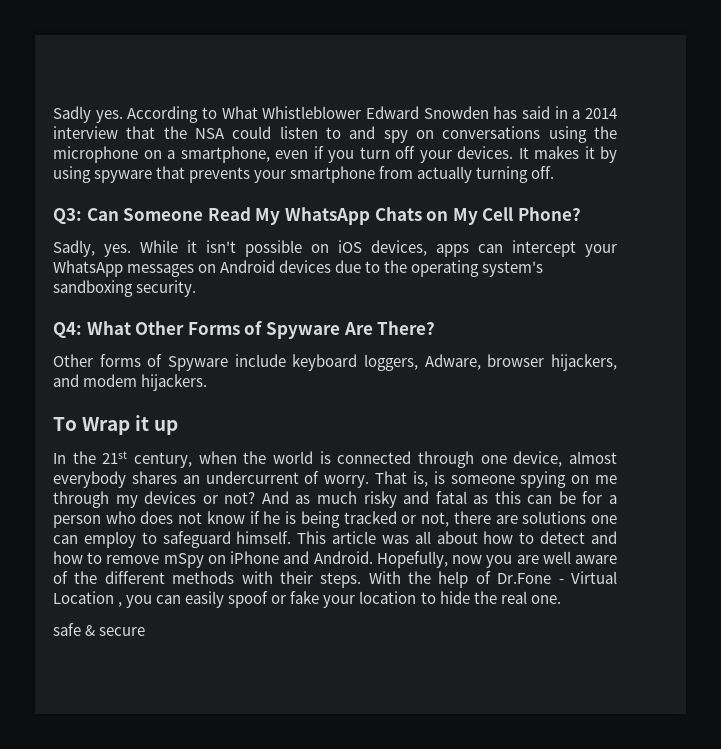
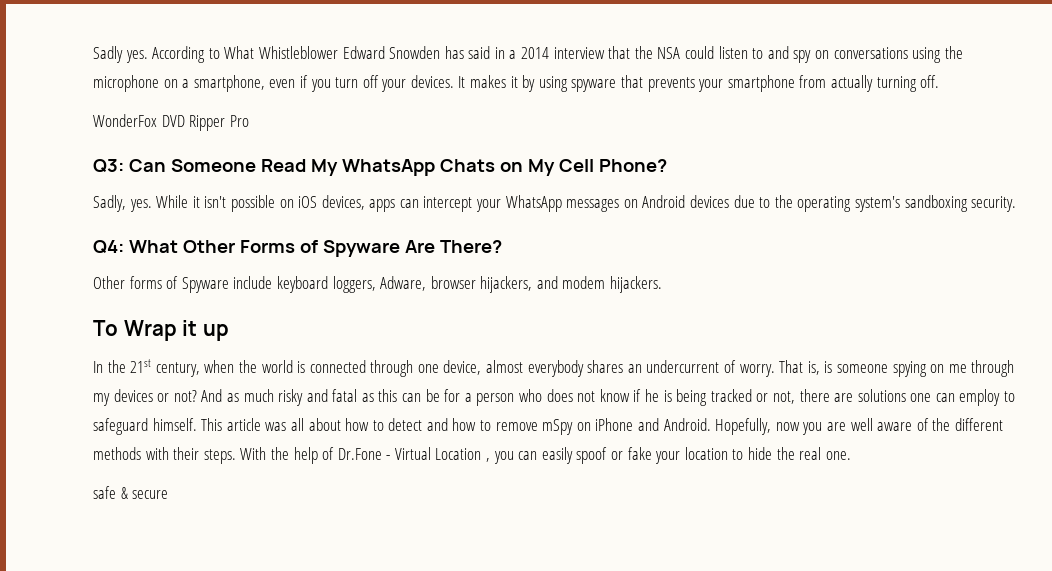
+ WonderFox DVD Ripper Pro

